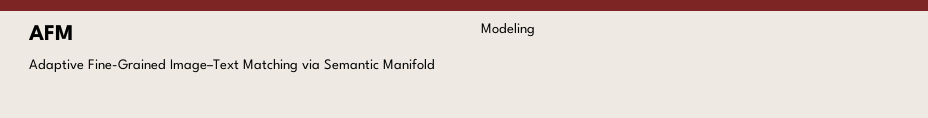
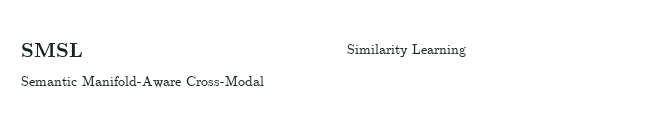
- AFM
- Adaptive Fine-Grained Image–Text Matching via Semantic Manifold Modeling
+ SMSL
+ Semantic Manifold-Aware Cross-Modal Similarity Learning

